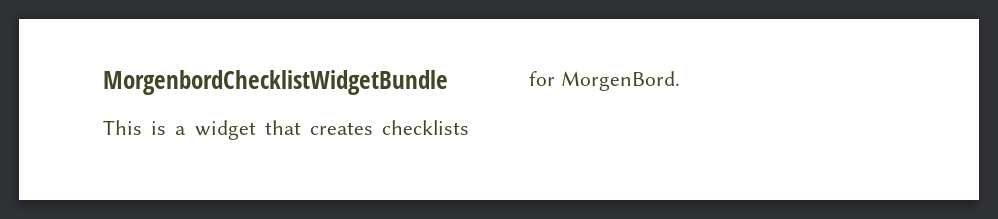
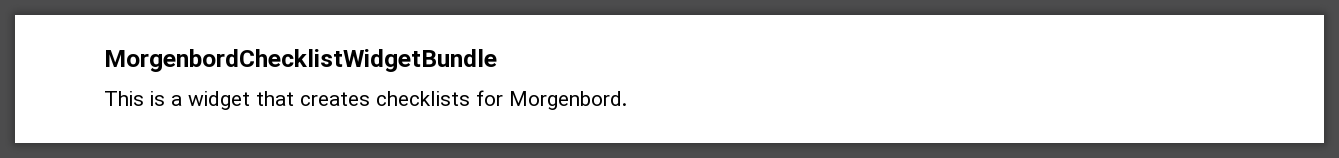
- This is a widget that creates checklists for MorgenBord.
+ This is a widget that creates checklists for Morgenbord.

